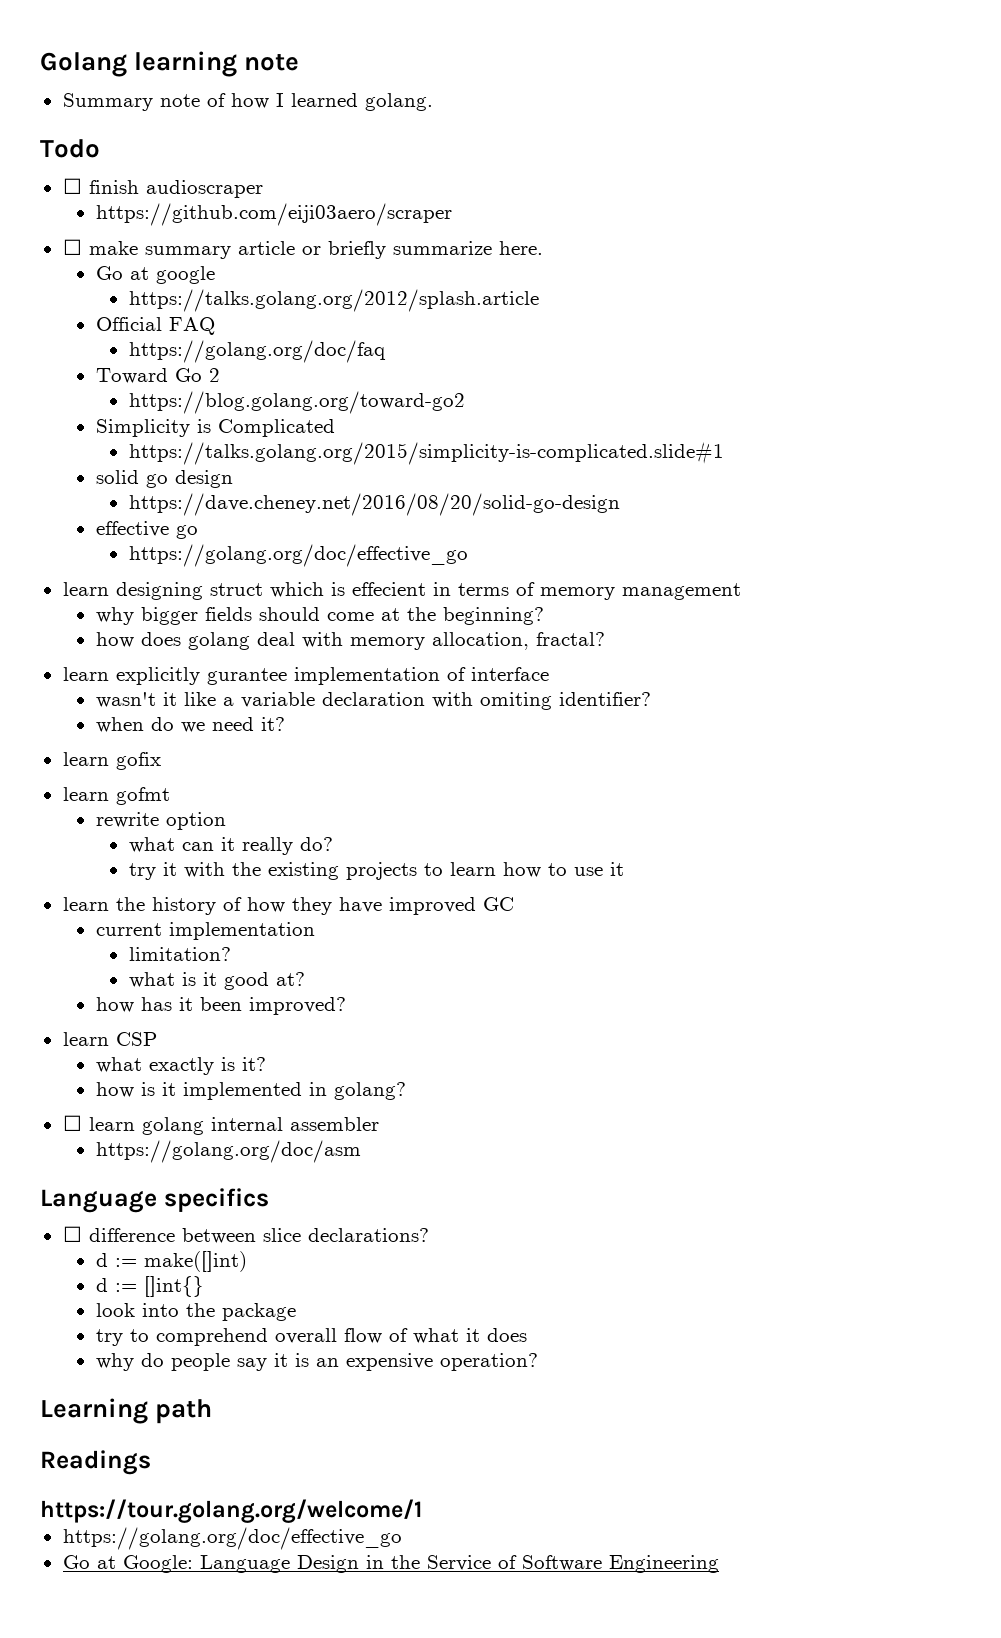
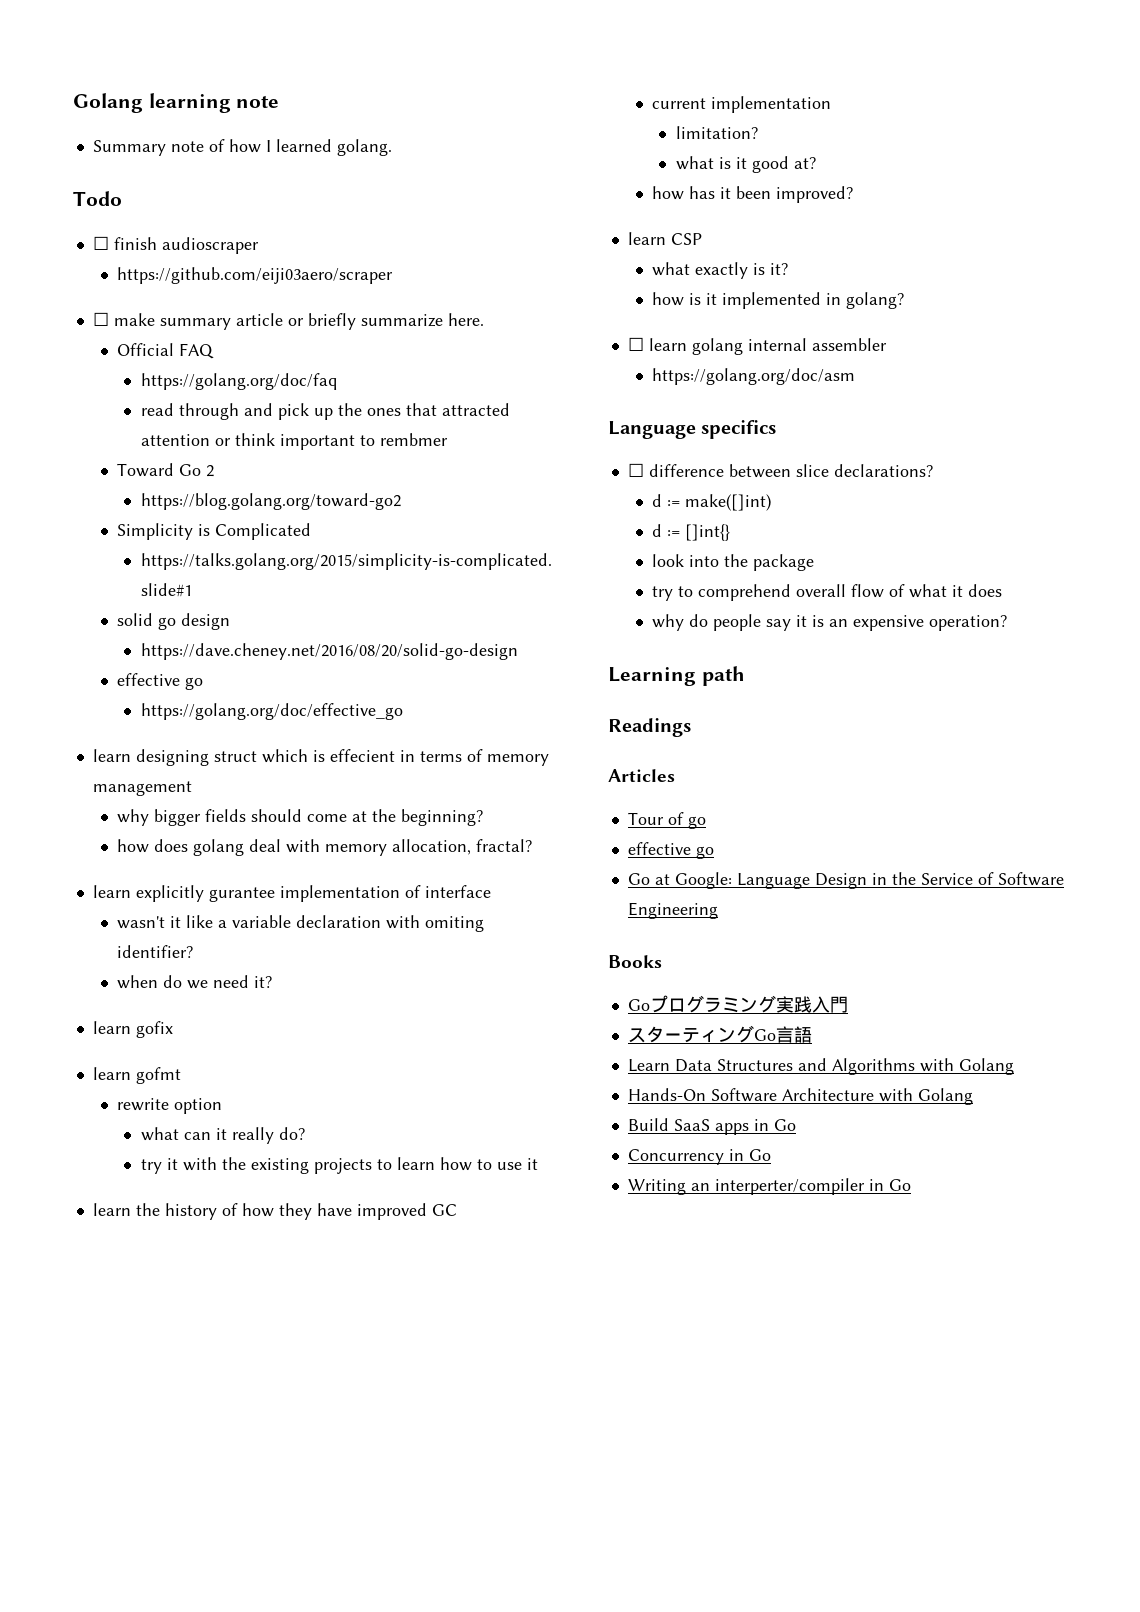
- Go at google
- https://talks.golang.org/2012/splash.article
+ read through and pick up the ones that attracted attention or think important to rembmer
- https://tour.golang.org/welcome/1
- https://golang.org/doc/effective_go
+ Articles
+ Tour of go
+ effective go
+ Books
+ Goプログラミング実践入門
+ スターティングGo言語
+ Learn Data Structures and Algorithms with Golang
+ Hands-On Software Architecture with Golang
+ Build SaaS apps in Go
+ Concurrency in Go
+ Writing an interperter/compiler in Go

